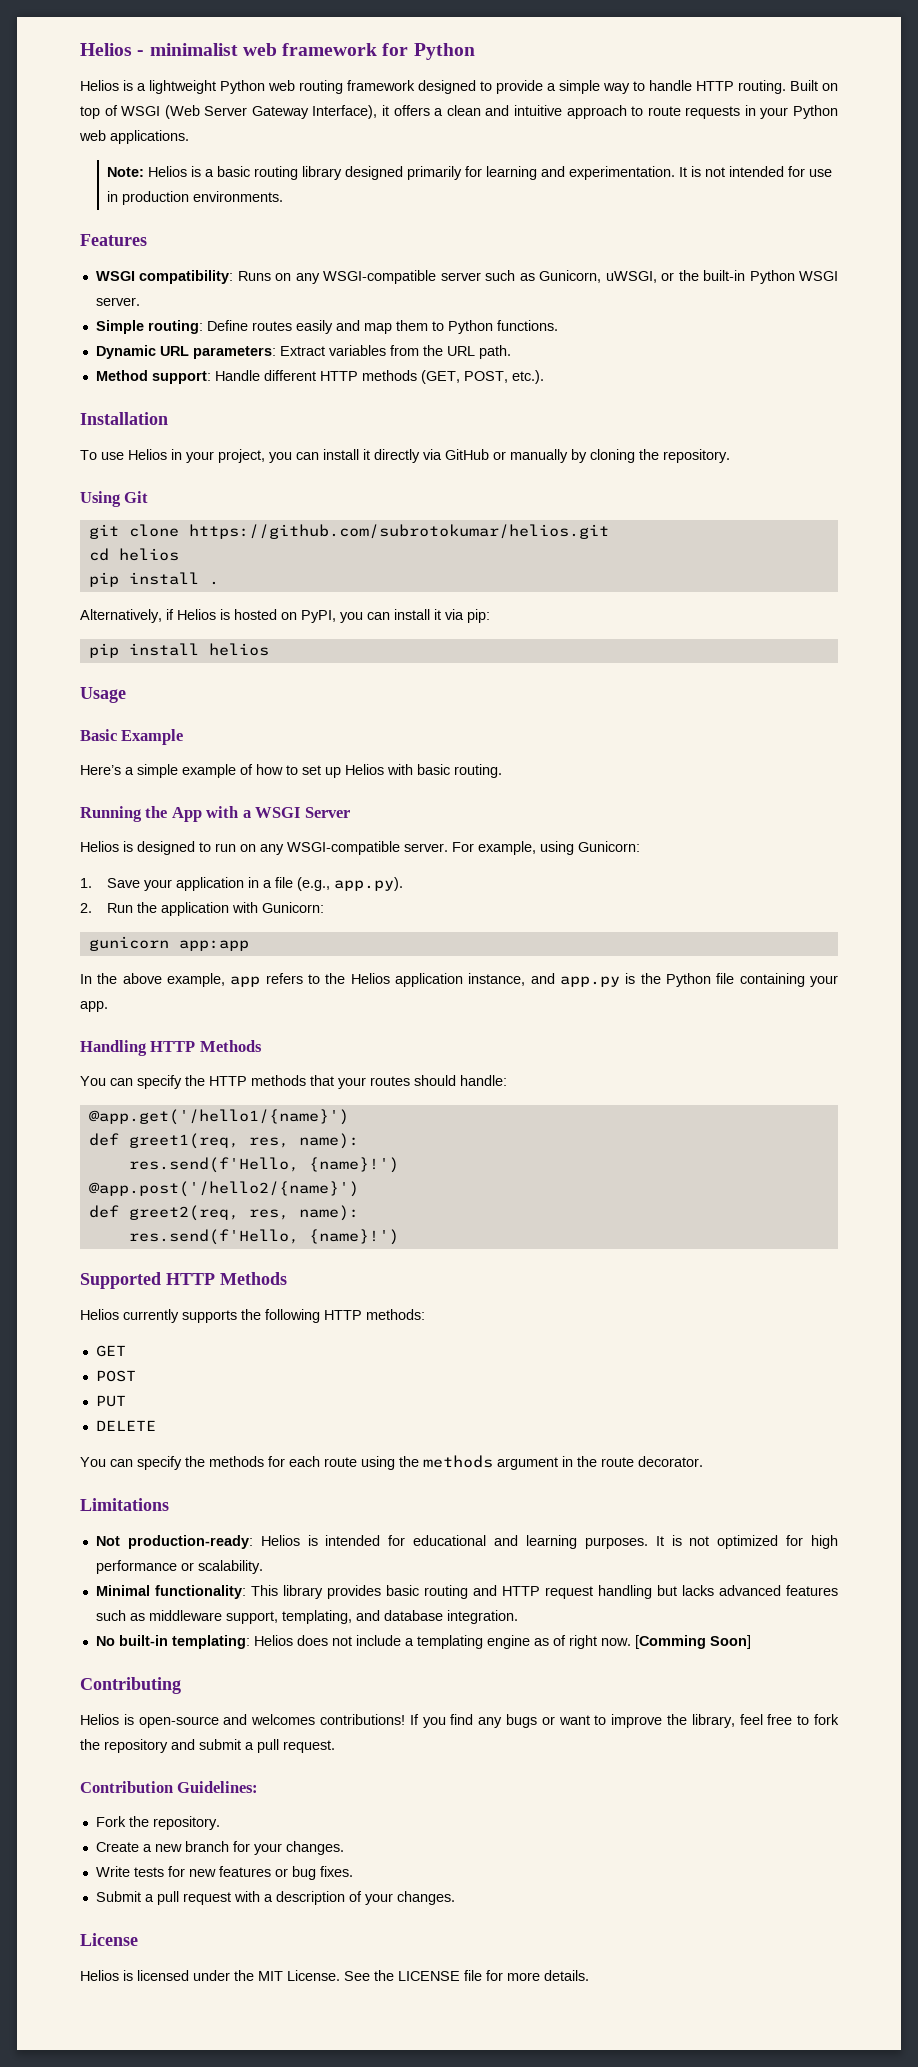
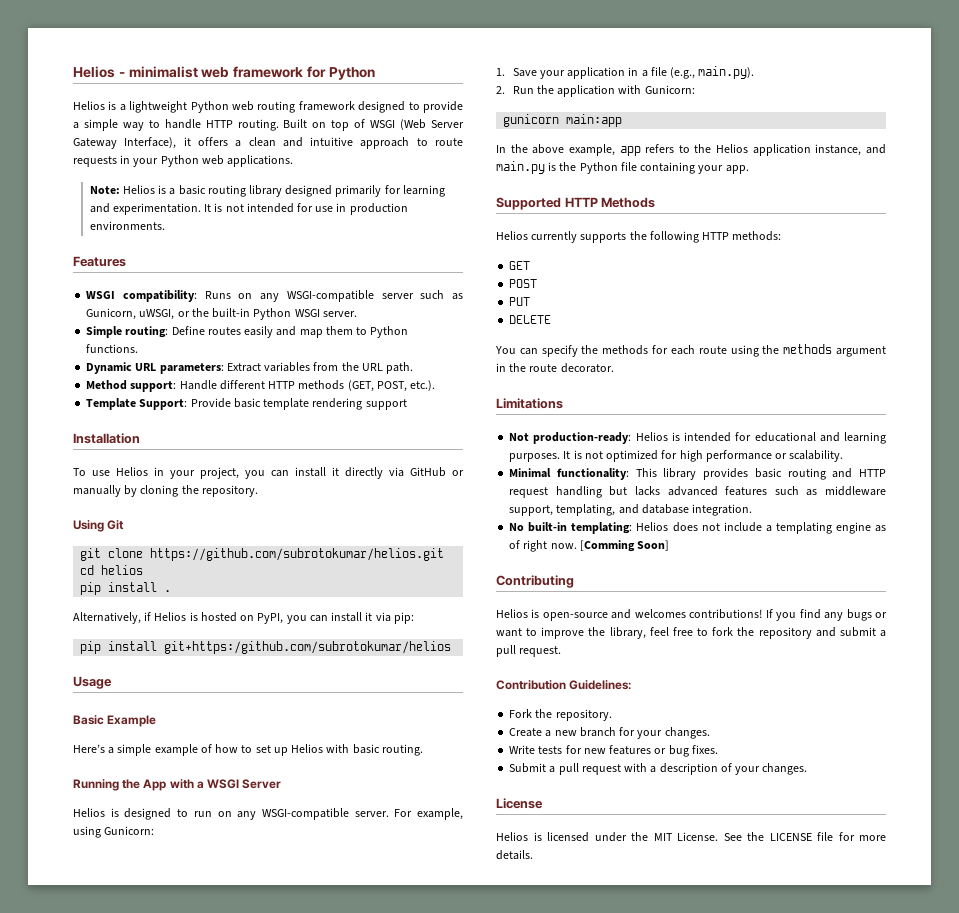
+ Template Support: Provide basic template rendering support
- pip install helios
+ pip install git+https:/github.com/subrotokumar/helios
- 1. Save your application in a file (e.g., app.py).
+ 1. Save your application in a file (e.g., main.py).
- gunicorn app:app
+ gunicorn main:app
- In the above example, app refers to the Helios application instance, and app.py is the Python file containing your app.
+ In the above example, app refers to the Helios application instance, and main.py is the Python file containing your app.
- Handling HTTP Methods
- You can specify the HTTP methods that your routes should handle:
- @app.get('/hello1/{name}')
- def greet1(req, res, name):
- res.send(f'Hello, {name}!')
- @app.post('/hello2/{name}')
- def greet2(req, res, name):
- res.send(f'Hello, {name}!')

